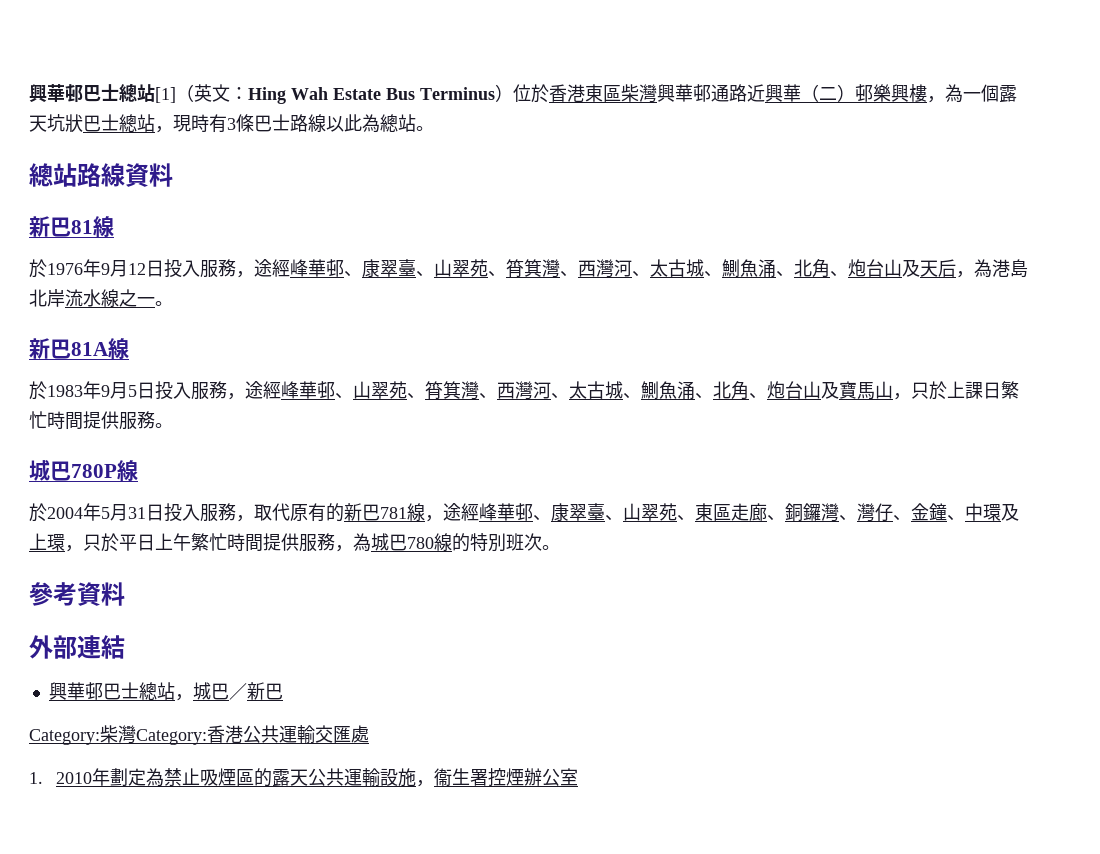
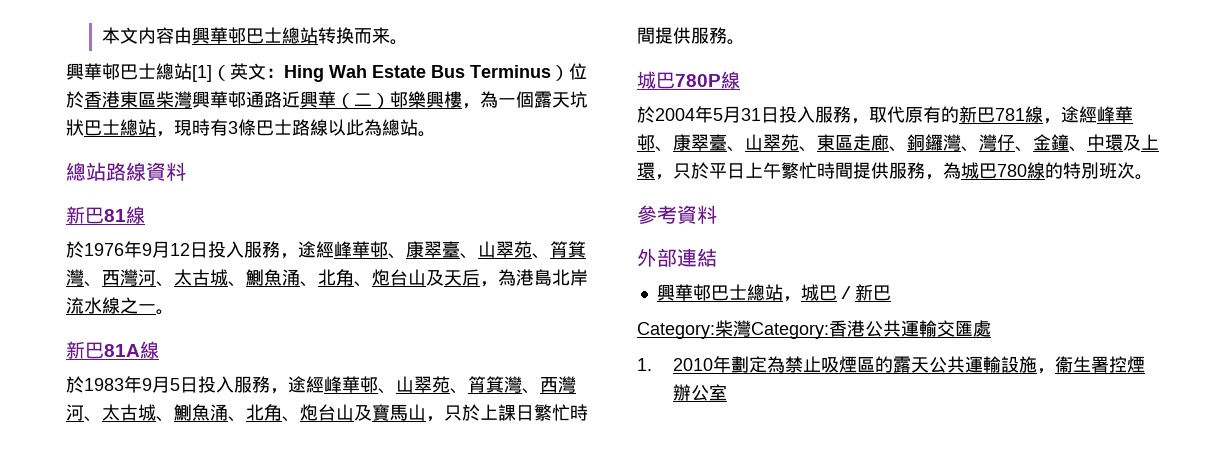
+ 本文内容由興華邨巴士總站转换而来。

